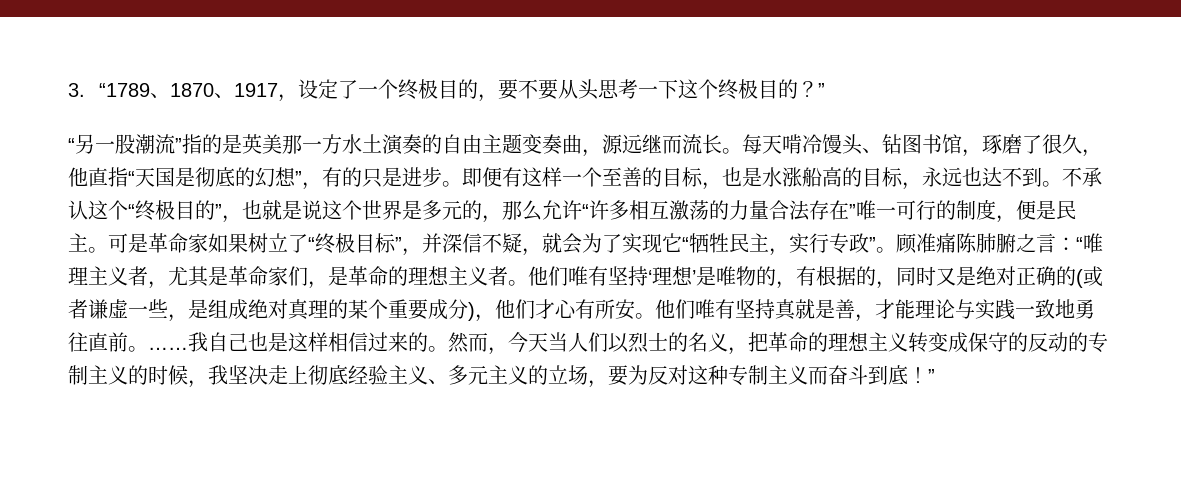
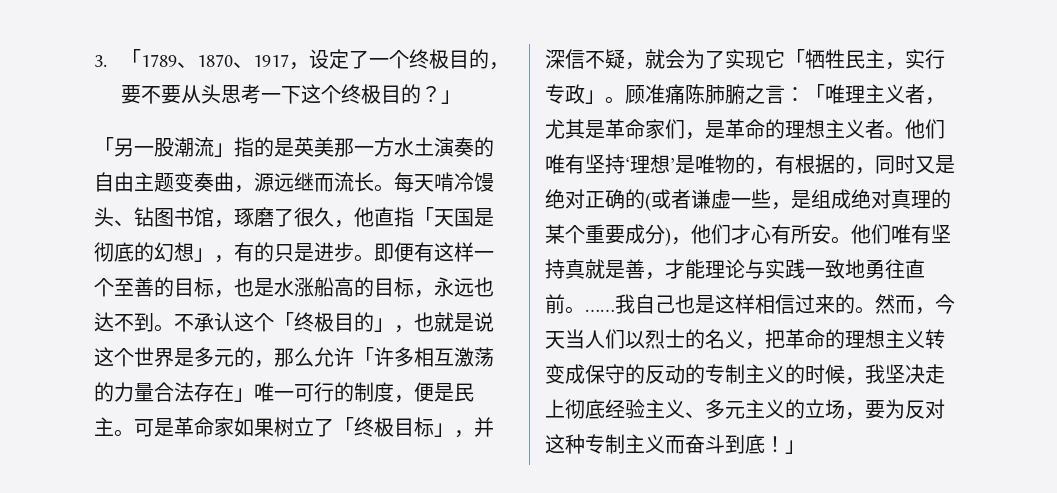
- 3. “1789、1870、1917，设定了一个终极目的，要不要从头思考一下这个终极目的？”
- “另一股潮流”指的是英美那一方水土演奏的自由主题变奏曲，源远继而流长。
+ 3.「1789、1870、1917，设定了一个终极目的，要不要从头思考一下这个终极目的？」
+ 「另一股潮流」指的是英美那一方水土演奏的自由主题变奏曲，源远继而流长。
- 每天啃冷馒头、钻图书馆，琢磨了很久，他直指“天国是彻底的幻想”，有的只是进步。
+ 每天啃冷馒头、钻图书馆，琢磨了很久，他直指「天国是彻底的幻想」，有的只是进步。
- 不承认这个“终极目的”，也就是说这个世界是多元的，那么允许“许多相互激荡的力量合法存在”唯一可行的制度，便是民主。
+ 不承认这个「终极目的」，也就是说这个世界是多元的，那么允许「许多相互激荡的力量合法存在」唯一可行的制度，便是民主。
- 可是革命家如果树立了“终极目标”，并深信不疑，就会为了实现它“牺牲民主，实行专政”。
+ 可是革命家如果树立了「终极目标」，并深信不疑，就会为了实现它「牺牲民主，实行专政」。
- 顾准痛陈肺腑之言：“唯理主义者，尤其是革命家们，是革命的理想主义者。
+ 顾准痛陈肺腑之言：「唯理主义者，尤其是革命家们，是革命的理想主义者。
- 然而，今天当人们以烈士的名义，把革命的理想主义转变成保守的反动的专制主义的时候，我坚决走上彻底经验主义、多元主义的立场，要为反对这种专制主义而奋斗到底！”
+ 然而，今天当人们以烈士的名义，把革命的理想主义转变成保守的反动的专制主义的时候，我坚决走上彻底经验主义、多元主义的立场，要为反对这种专制主义而奋斗到底！」

